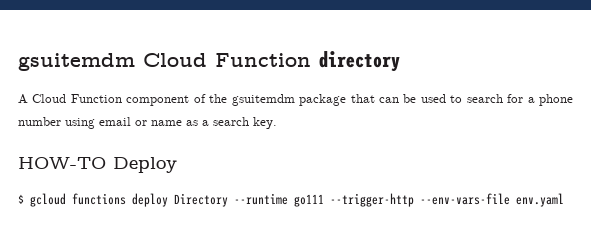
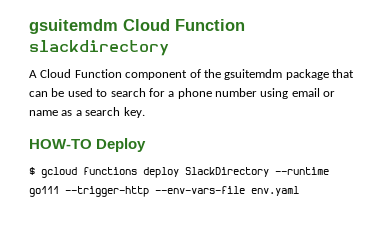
- gsuitemdm Cloud Function directory
+ gsuitemdm Cloud Function slackdirectory
- $ gcloud functions deploy Directory --runtime go111 --trigger-http --env-vars-file env.yaml
+ $ gcloud functions deploy SlackDirectory --runtime go111 --trigger-http --env-vars-file env.yaml

